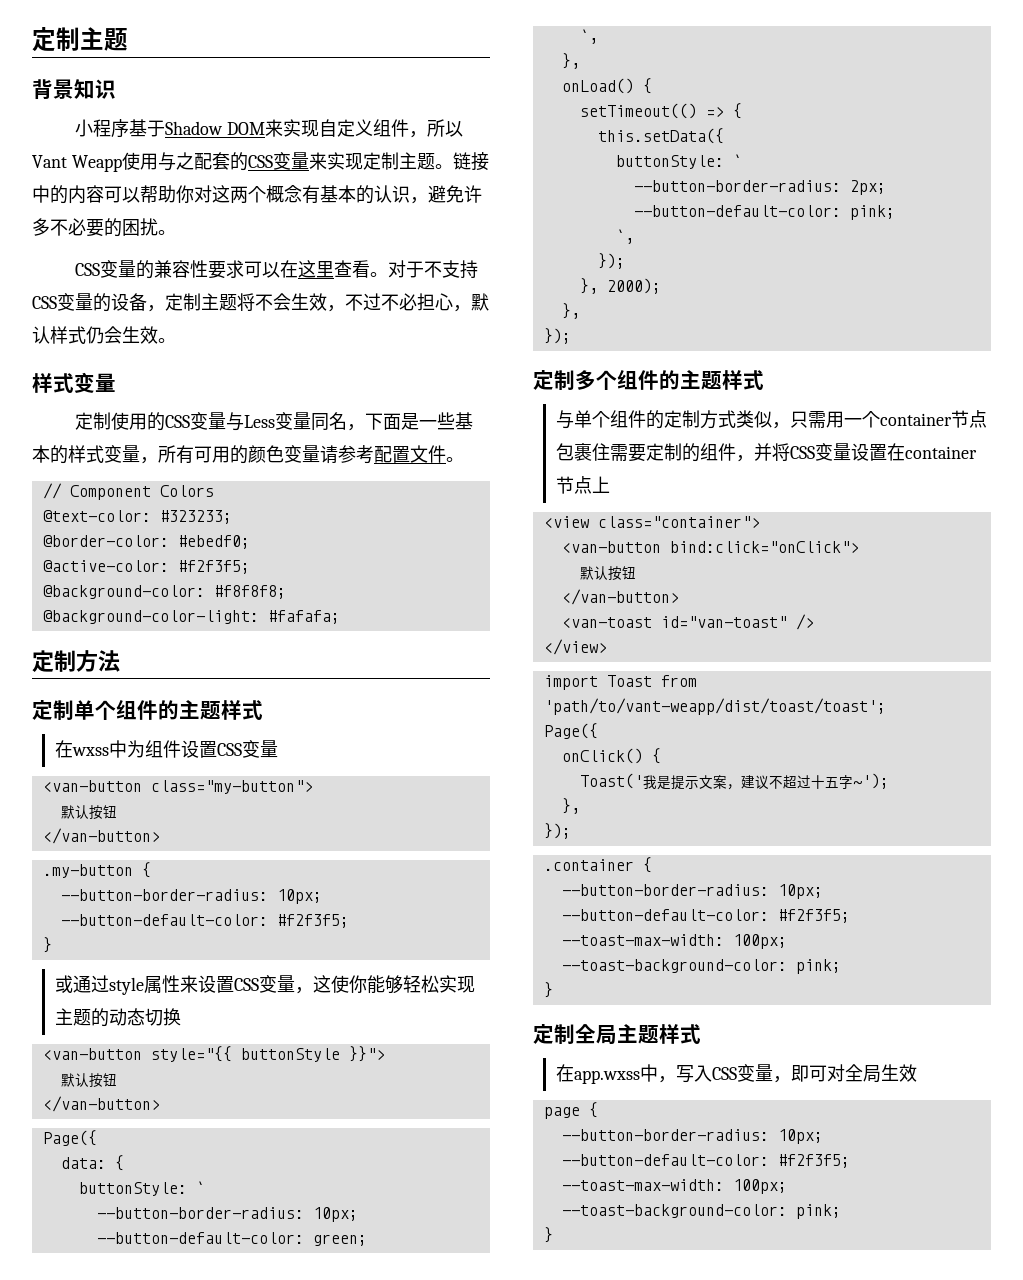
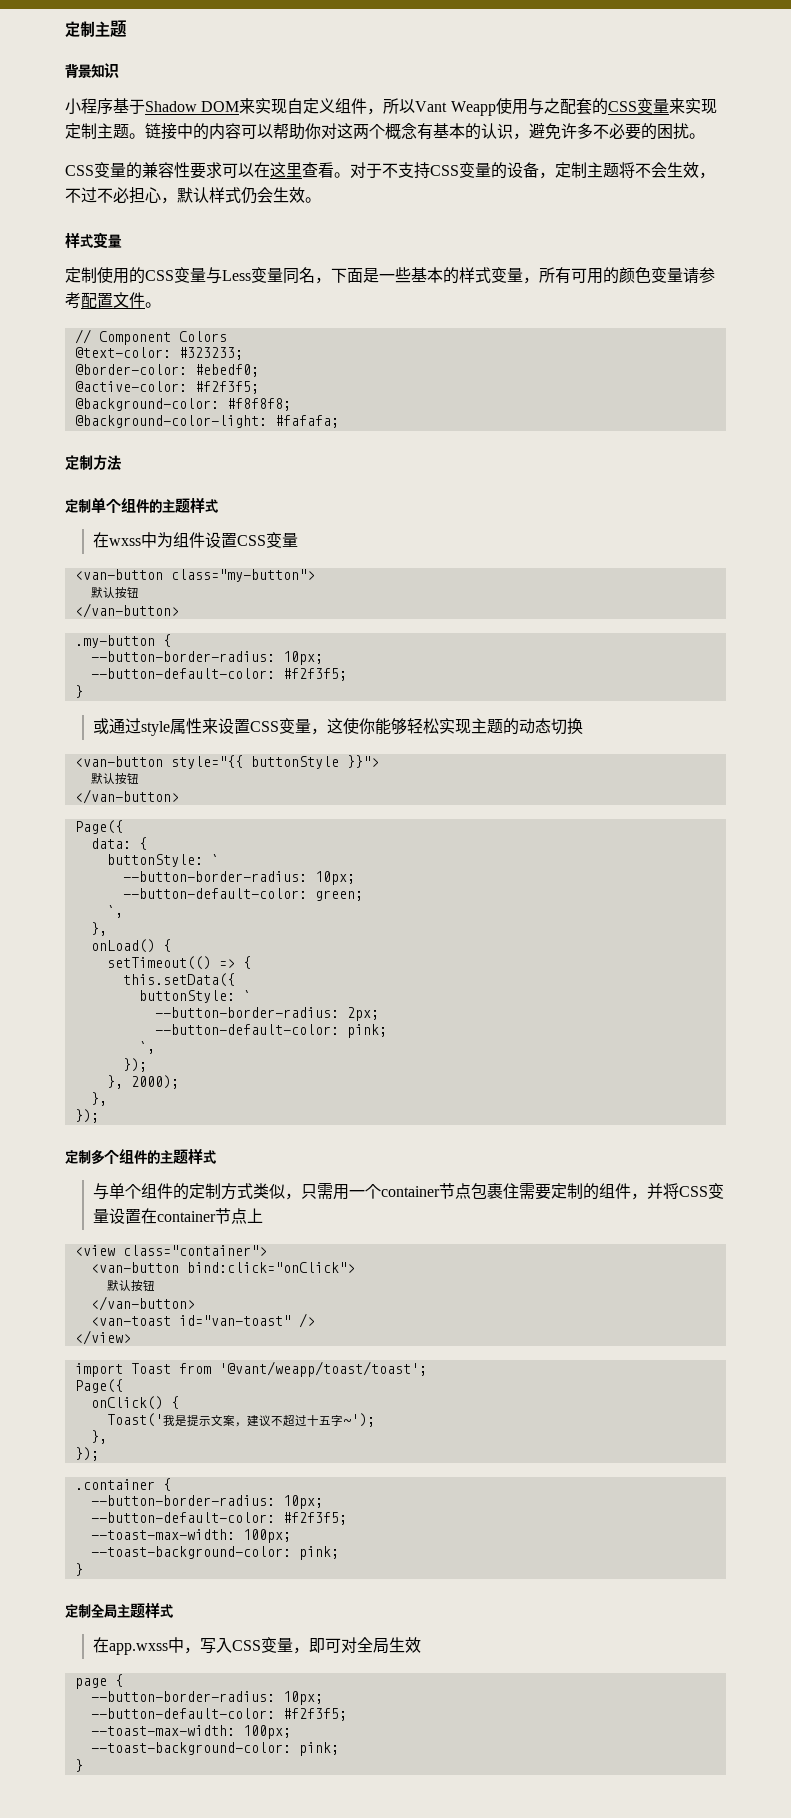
- import Toast from 'path/to/vant-weapp/dist/toast/toast';
+ import Toast from '@vant/weapp/toast/toast';

